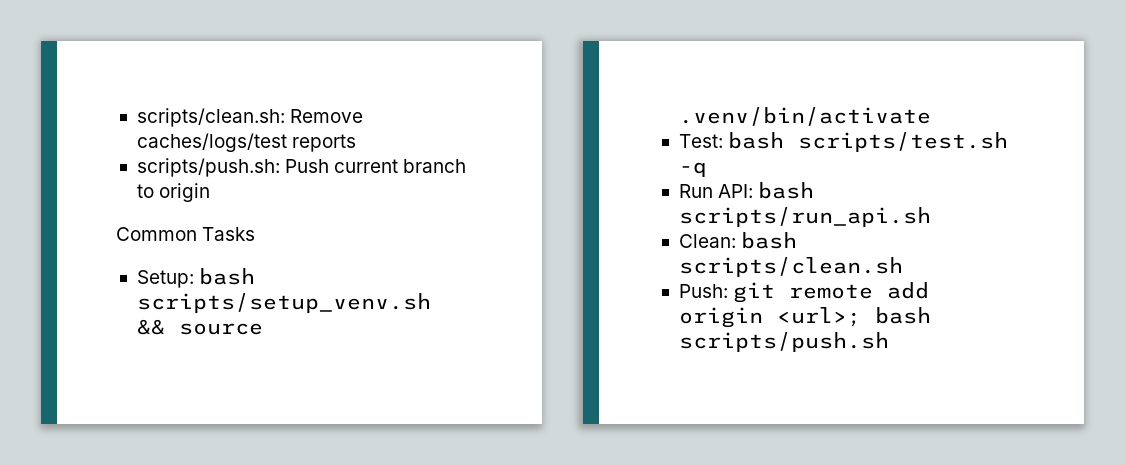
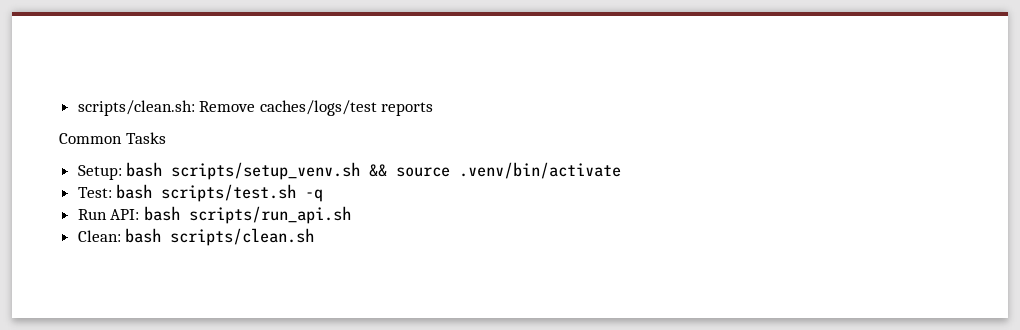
- scripts/push.sh: Push current branch to origin
- Push: git remote add origin <url>; bash scripts/push.sh

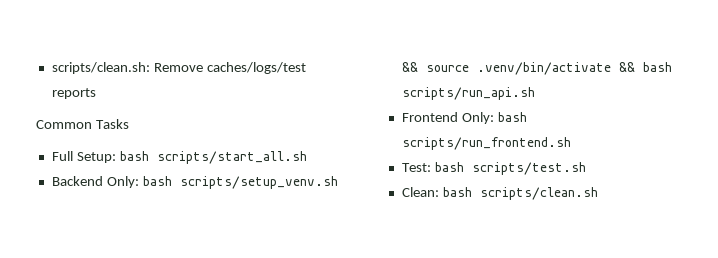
- Setup: bash scripts/setup_venv.sh && source .venv/bin/activate
- Test: bash scripts/test.sh -q
- Run API: bash scripts/run_api.sh
+ Full Setup: bash scripts/start_all.sh
+ Backend Only: bash scripts/setup_venv.sh && source .venv/bin/activate && bash scripts/run_api.sh
+ Frontend Only: bash scripts/run_frontend.sh
+ Test: bash scripts/test.sh

